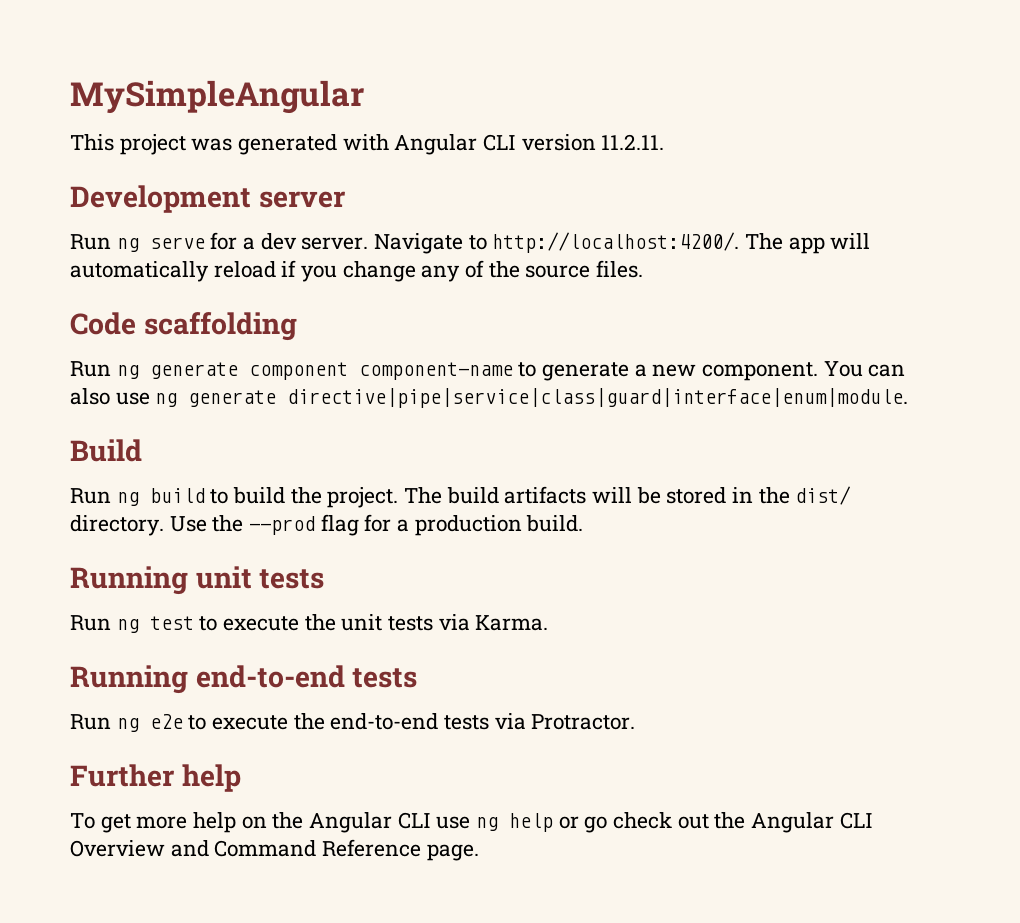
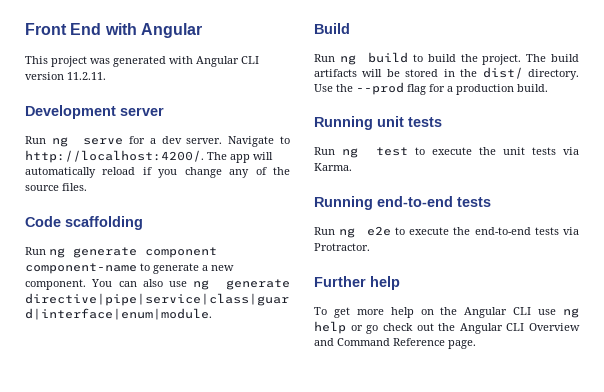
- MySimpleAngular
+ Front End with Angular

